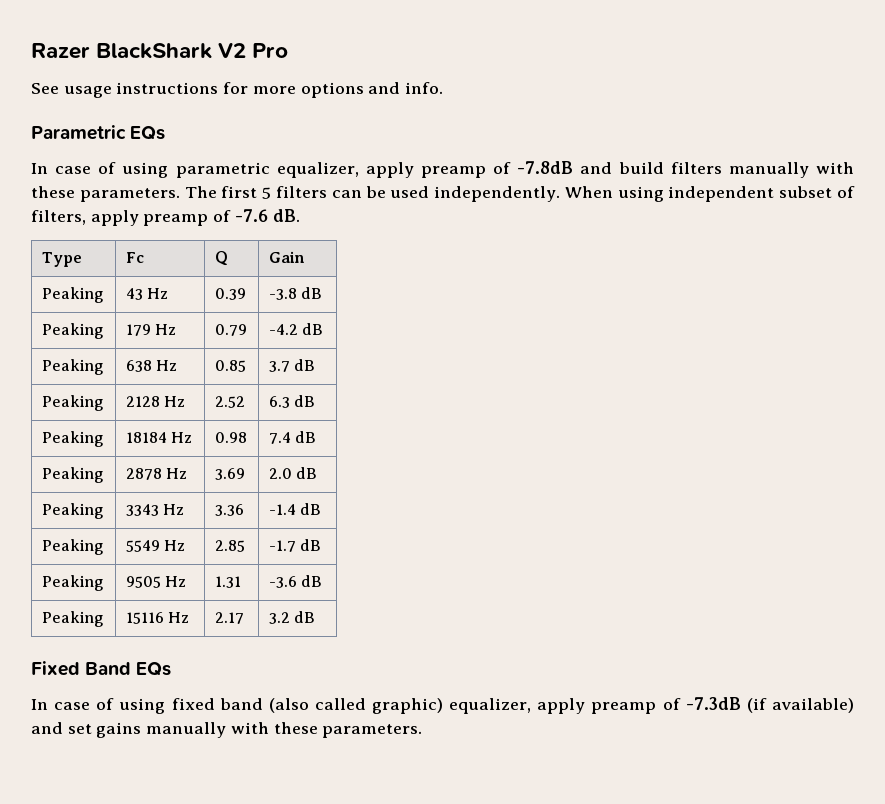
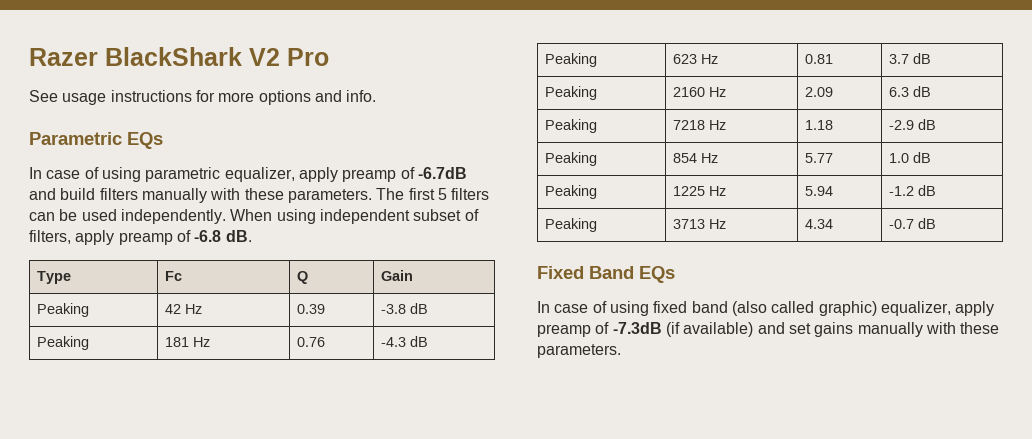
- In case of using parametric equalizer, apply preamp of -7.8dB and build filters manually with these parameters.
+ In case of using parametric equalizer, apply preamp of -6.7dB and build filters manually with these parameters.
- When using independent subset of filters, apply preamp of -7.6 dB.
+ When using independent subset of filters, apply preamp of -6.8 dB.
- Peaking | 43 Hz | 0.39 | -3.8 dB
+ Peaking | 42 Hz | 0.39 | -3.8 dB
- Peaking | 179 Hz | 0.79 | -4.2 dB
- Peaking | 638 Hz | 0.85 | 3.7 dB
+ Peaking | 181 Hz | 0.76 | -4.3 dB
+ Peaking | 623 Hz | 0.81 | 3.7 dB
- Peaking | 2128 Hz | 2.52 | 6.3 dB
+ Peaking | 2160 Hz | 2.09 | 6.3 dB
- Peaking | 18184 Hz | 0.98 | 7.4 dB
- Peaking | 2878 Hz | 3.69 | 2.0 dB
- Peaking | 3343 Hz | 3.36 | -1.4 dB
- Peaking | 5549 Hz | 2.85 | -1.7 dB
- Peaking | 9505 Hz | 1.31 | -3.6 dB
- Peaking | 15116 Hz | 2.17 | 3.2 dB
+ Peaking | 7218 Hz | 1.18 | -2.9 dB
+ Peaking | 854 Hz | 5.77 | 1.0 dB
+ Peaking | 1225 Hz | 5.94 | -1.2 dB
+ Peaking | 3713 Hz | 4.34 | -0.7 dB

